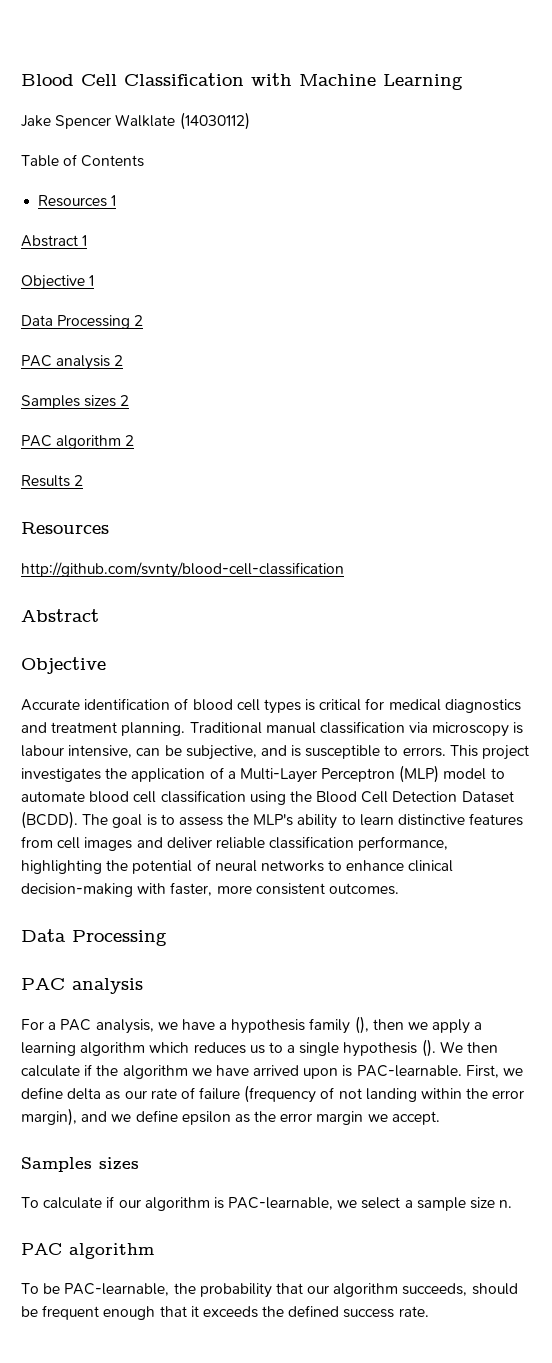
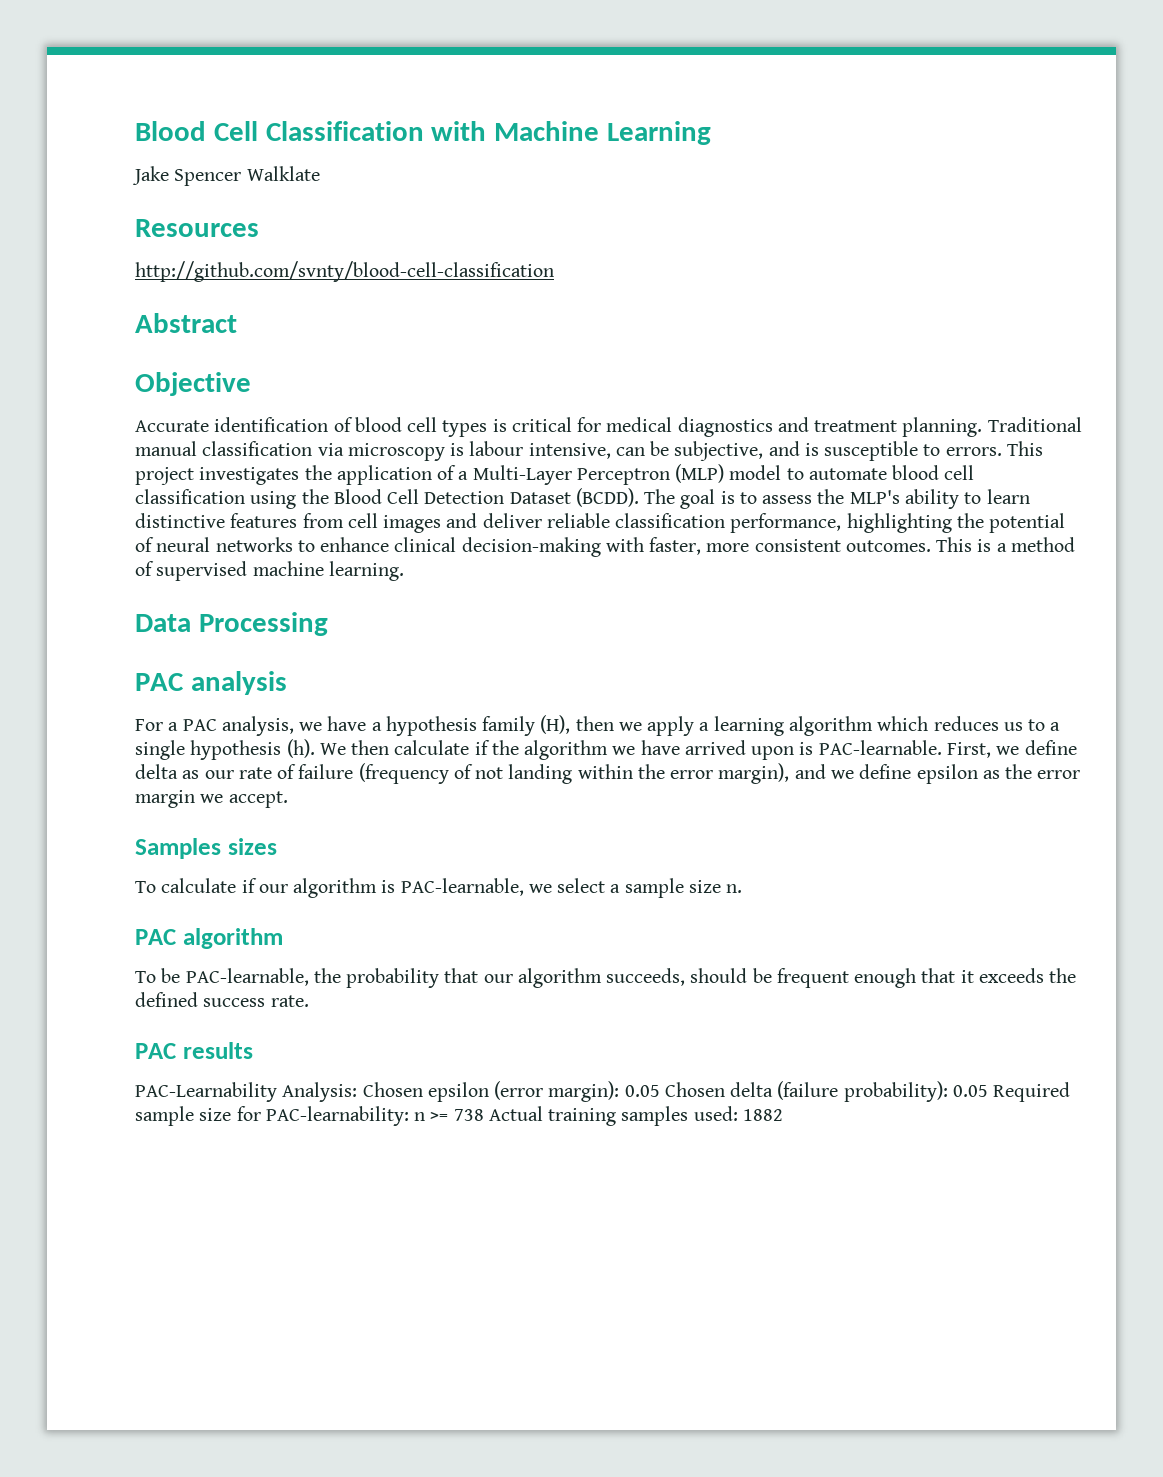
- Jake Spencer Walklate (14030112)
- Table of Contents
- Resources 1
- Abstract 1
- Objective 1
- Data Processing 2
- PAC analysis 2
- Samples sizes 2
- PAC algorithm 2
- Results 2
+ Jake Spencer Walklate
+ This is a method of supervised machine learning.
- For a PAC analysis, we have a hypothesis family (), then we apply a learning algorithm which reduces us to a single hypothesis ().
+ For a PAC analysis, we have a hypothesis family (H), then we apply a learning algorithm which reduces us to a single hypothesis (h).
+ PAC results
+ PAC-Learnability Analysis: Chosen epsilon (error margin): 0.05 Chosen delta (failure probability): 0.05 Required sample size for PAC-learnability: n >= 738 Actual training samples used: 1882

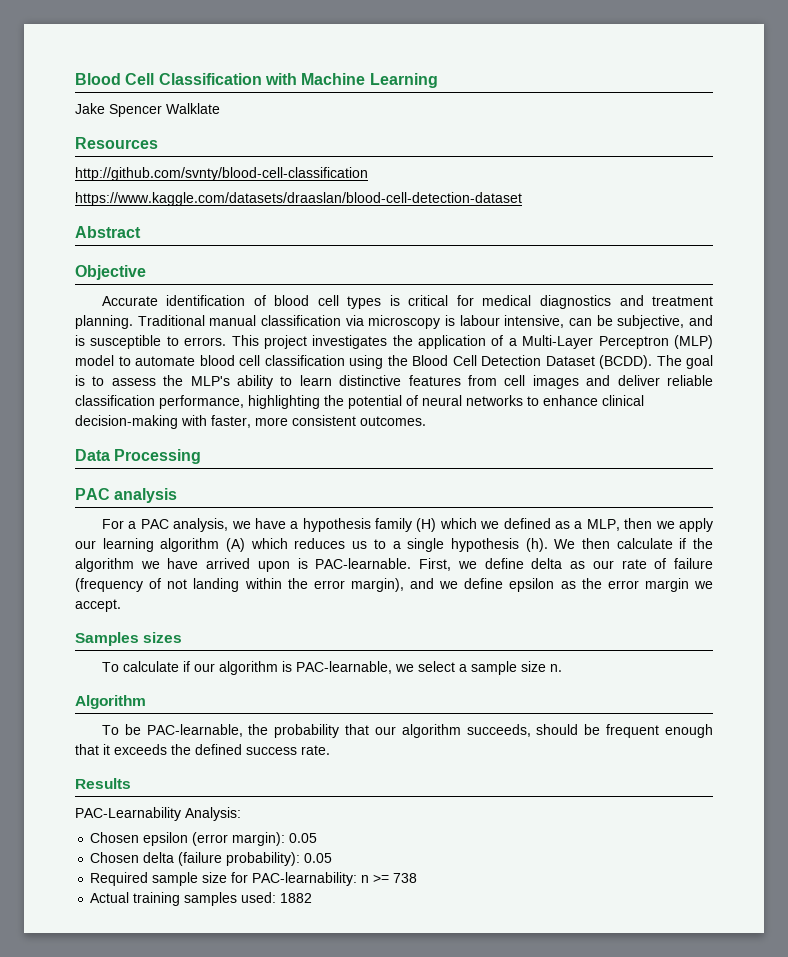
+ https://www.kaggle.com/datasets/draaslan/blood-cell-detection-dataset
- This is a method of supervised machine learning.
- For a PAC analysis, we have a hypothesis family (H), then we apply a learning algorithm which reduces us to a single hypothesis (h).
+ For a PAC analysis, we have a hypothesis family (H) which we defined as a MLP, then we apply our learning algorithm (A) which reduces us to a single hypothesis (h).
- PAC algorithm
+ Algorithm
- PAC results
+ Results
- PAC-Learnability Analysis: Chosen epsilon (error margin): 0.05 Chosen delta (failure probability): 0.05 Required sample size for PAC-learnability: n >= 738 Actual training samples used: 1882
+ PAC-Learnability Analysis:
+ Chosen epsilon (error margin): 0.05
+ Chosen delta (failure probability): 0.05
+ Required sample size for PAC-learnability: n >= 738
+ Actual training samples used: 1882

